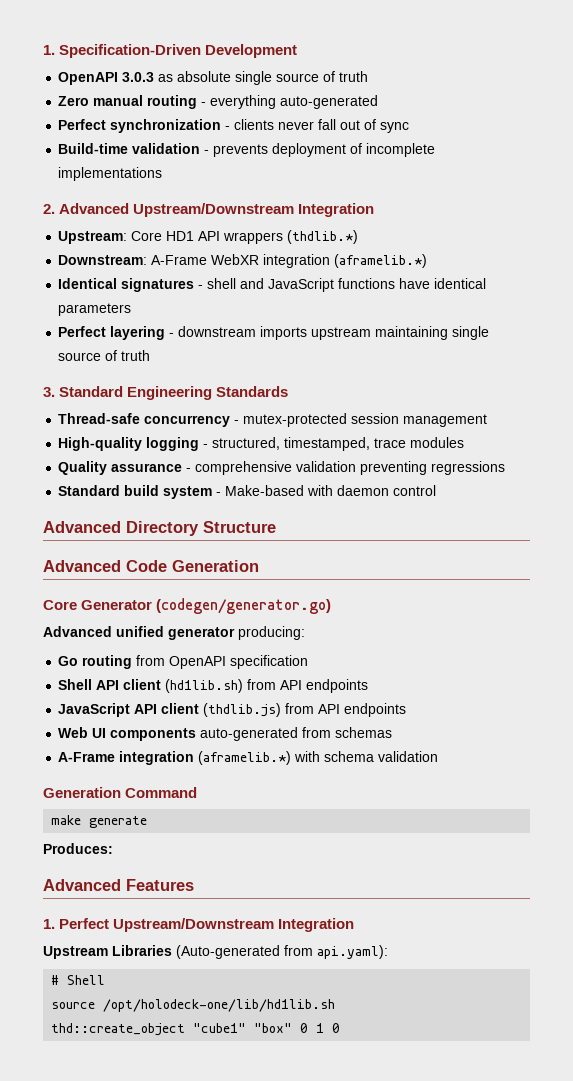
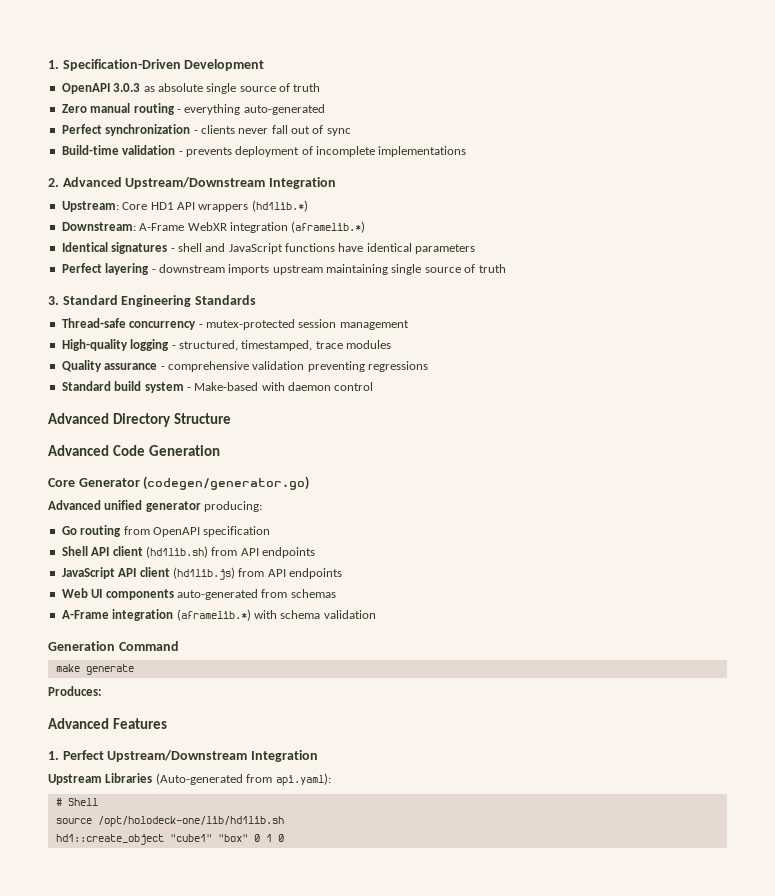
- Upstream: Core HD1 API wrappers (thdlib.*)
+ Upstream: Core HD1 API wrappers (hd1lib.*)
- JavaScript API client (thdlib.js) from API endpoints
+ JavaScript API client (hd1lib.js) from API endpoints
- thd::create_object "cube1" "box" 0 1 0
+ hd1::create_object "cube1" "box" 0 1 0

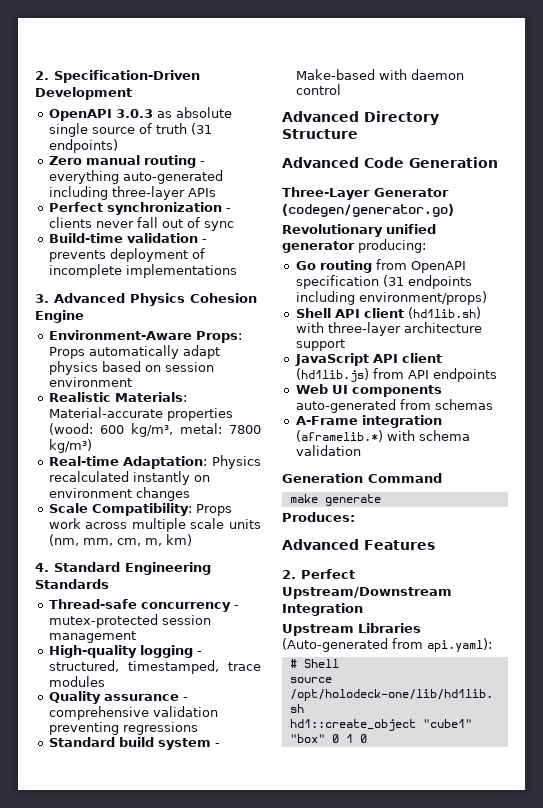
- 1. Specification-Driven Development
+ 2. Specification-Driven Development
- OpenAPI 3.0.3 as absolute single source of truth
+ OpenAPI 3.0.3 as absolute single source of truth (31 endpoints)
- Zero manual routing - everything auto-generated
+ Zero manual routing - everything auto-generated including three-layer APIs
- 2. Advanced Upstream/Downstream Integration
- Upstream: Core HD1 API wrappers (hd1lib.*)
- Downstream: A-Frame WebXR integration (aframelib.*)
- Identical signatures - shell and JavaScript functions have identical parameters
- Perfect layering - downstream imports upstream maintaining single source of truth
- 3. Standard Engineering Standards
+ 3. Advanced Physics Cohesion Engine
+ Environment-Aware Props: Props automatically adapt physics based on session environment
+ Realistic Materials: Material-accurate properties (wood: 600 kg/m³, metal: 7800 kg/m³)
+ Real-time Adaptation: Physics recalculated instantly on environment changes
+ Scale Compatibility: Props work across multiple scale units (nm, mm, cm, m, km)
+ 4. Standard Engineering Standards
- Core Generator (codegen/generator.go)
+ Three-Layer Generator (codegen/generator.go)
- Advanced unified generator producing:
+ Revolutionary unified generator producing:
- Go routing from OpenAPI specification
+ Go routing from OpenAPI specification (31 endpoints including environment/props)
- Shell API client (hd1lib.sh) from API endpoints
+ Shell API client (hd1lib.sh) with three-layer architecture support
- 1. Perfect Upstream/Downstream Integration
+ 2. Perfect Upstream/Downstream Integration

